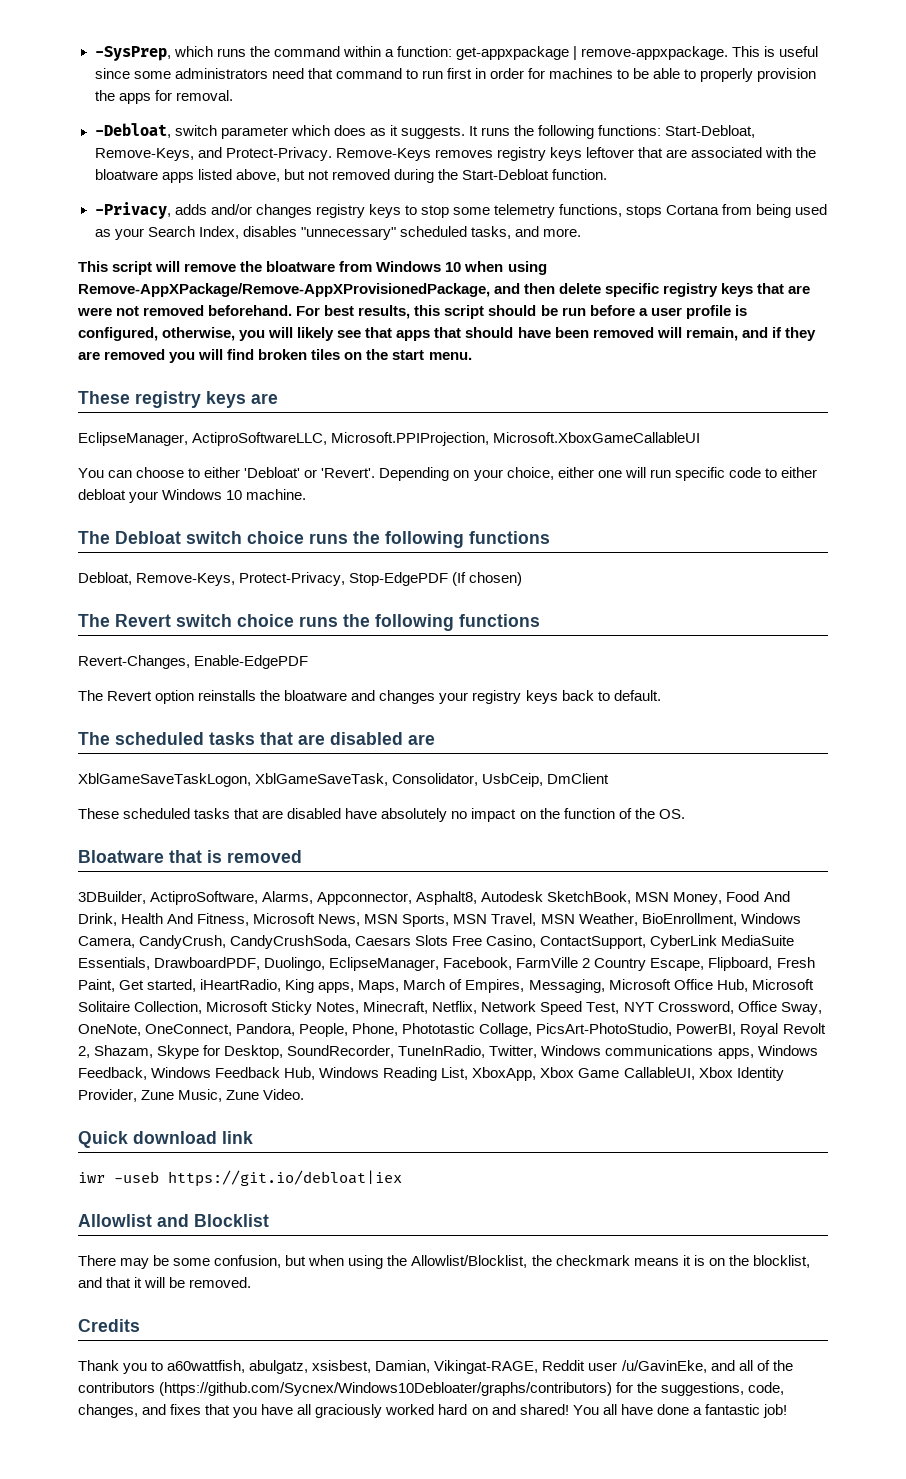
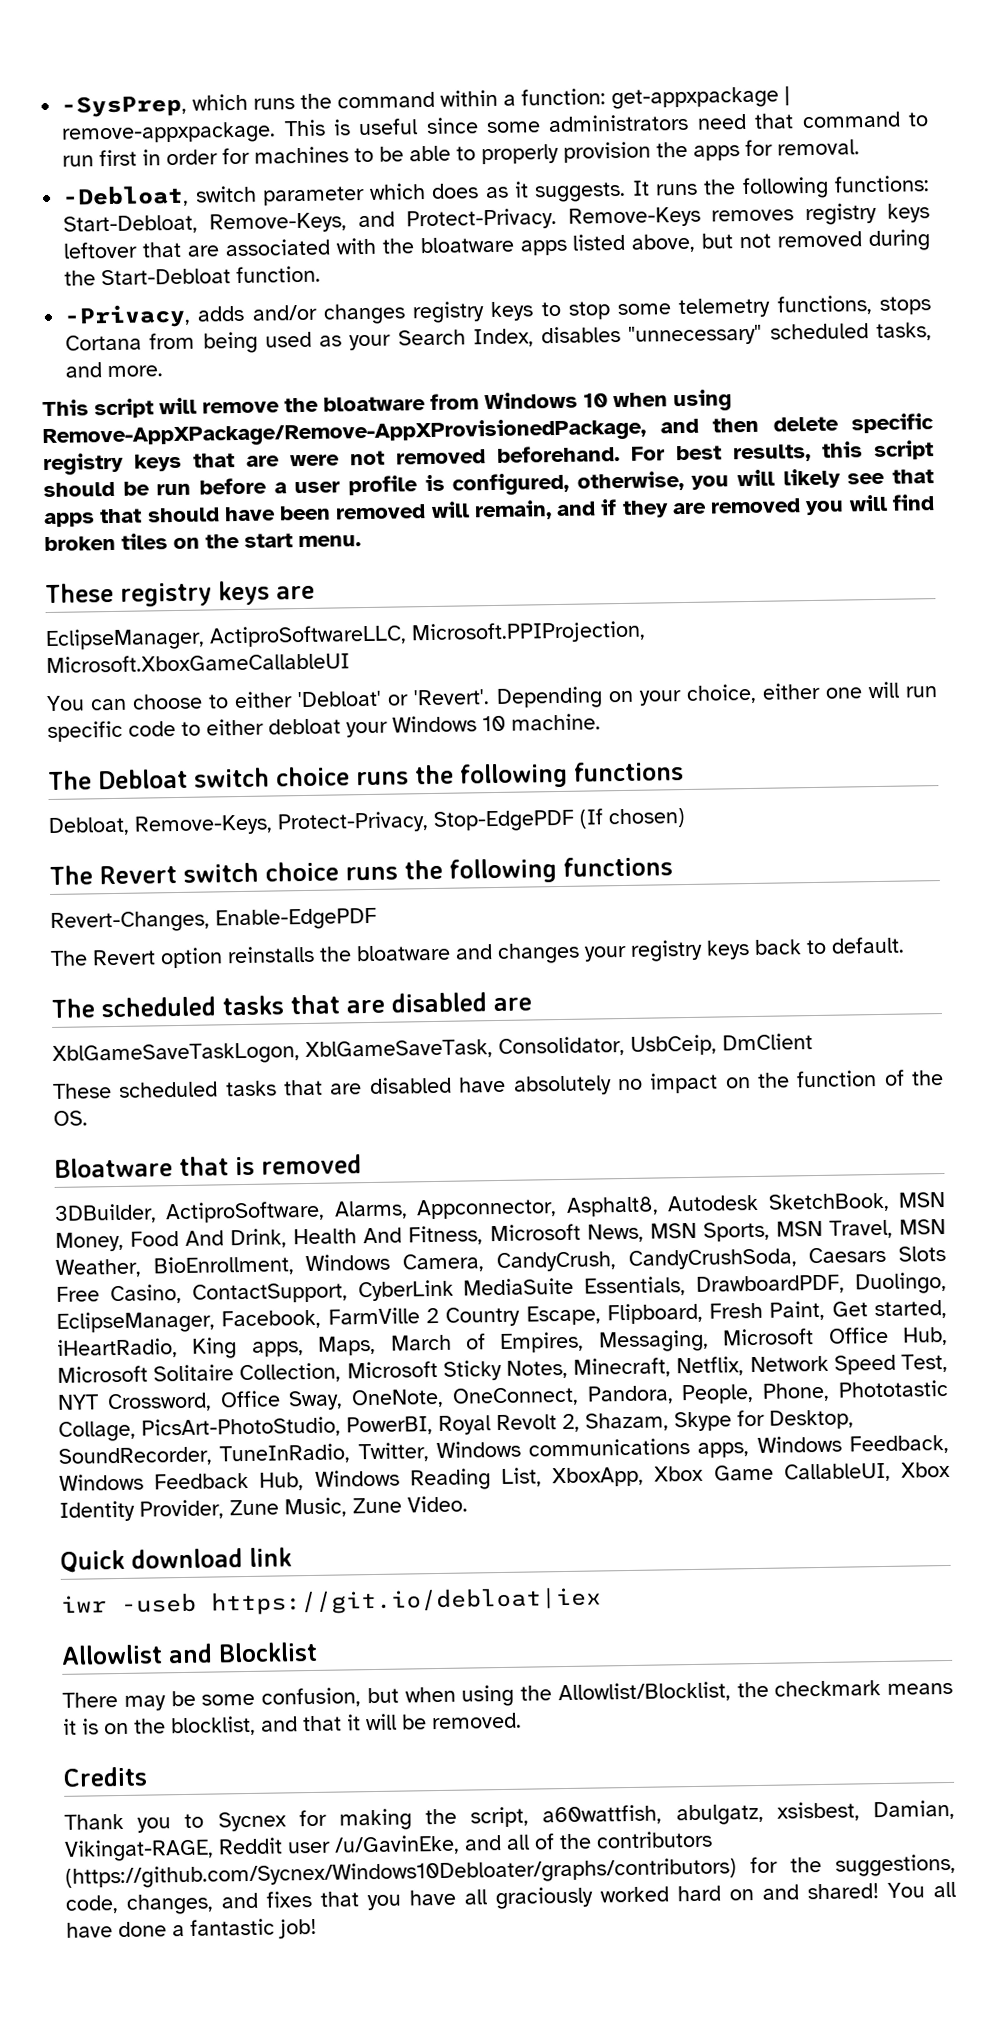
- Thank you to a60wattfish, abulgatz, xsisbest, Damian, Vikingat-RAGE, Reddit user /u/GavinEke, and all of the contributors (https://github.com/Sycnex/Windows10Debloater/graphs/contributors) for the suggestions, code, changes, and fixes that you have all graciously worked hard on and shared!
+ Thank you to Sycnex for making the script, a60wattfish, abulgatz, xsisbest, Damian, Vikingat-RAGE, Reddit user /u/GavinEke, and all of the contributors (https://github.com/Sycnex/Windows10Debloater/graphs/contributors) for the suggestions, code, changes, and fixes that you have all graciously worked hard on and shared!

